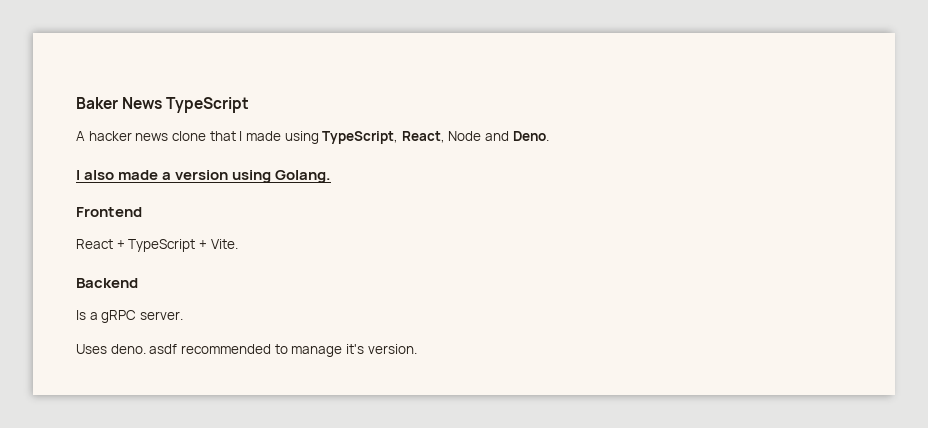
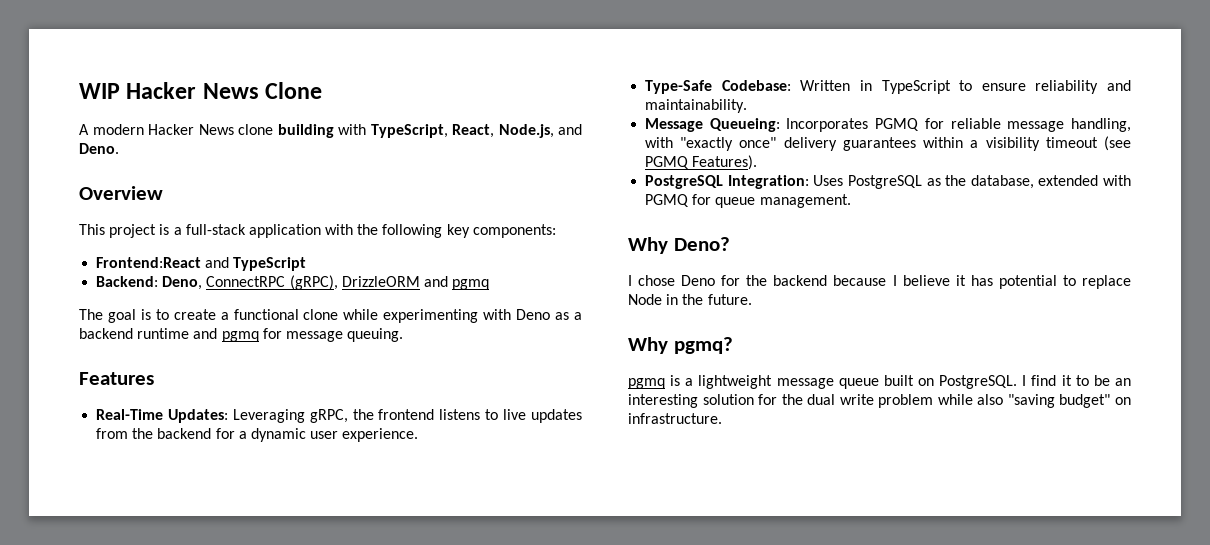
- Baker News TypeScript
- A hacker news clone that I made using TypeScript, React, Node and Deno.
+ WIP Hacker News Clone
+ A modern Hacker News clone building with TypeScript, React, Node.js, and Deno.
- I also made a version using Golang.
- Frontend
- React + TypeScript + Vite.
- Backend
- Is a gRPC server.
- Uses deno. asdf recommended to manage it's version.
+ Overview
+ This project is a full-stack application with the following key components:
+ Frontend:React and TypeScript
+ Backend: Deno, ConnectRPC (gRPC), DrizzleORM and pgmq
+ The goal is to create a functional clone while experimenting with Deno as a backend runtime and pgmq for message queuing.
+ Features
+ Real-Time Updates: Leveraging gRPC, the frontend listens to live updates from the backend for a dynamic user experience.
+ Type-Safe Codebase: Written in TypeScript to ensure reliability and maintainability.
+ Message Queueing: Incorporates PGMQ for reliable message handling, with "exactly once" delivery guarantees within a visibility timeout (see PGMQ Features).
+ PostgreSQL Integration: Uses PostgreSQL as the database, extended with PGMQ for queue management.
+ Why Deno?
+ I chose Deno for the backend because I believe it has potential to replace Node in the future.
+ Why pgmq?
+ pgmq is a lightweight message queue built on PostgreSQL. I find it to be an interesting solution for the dual write problem while also "saving budget" on infrastructure.

